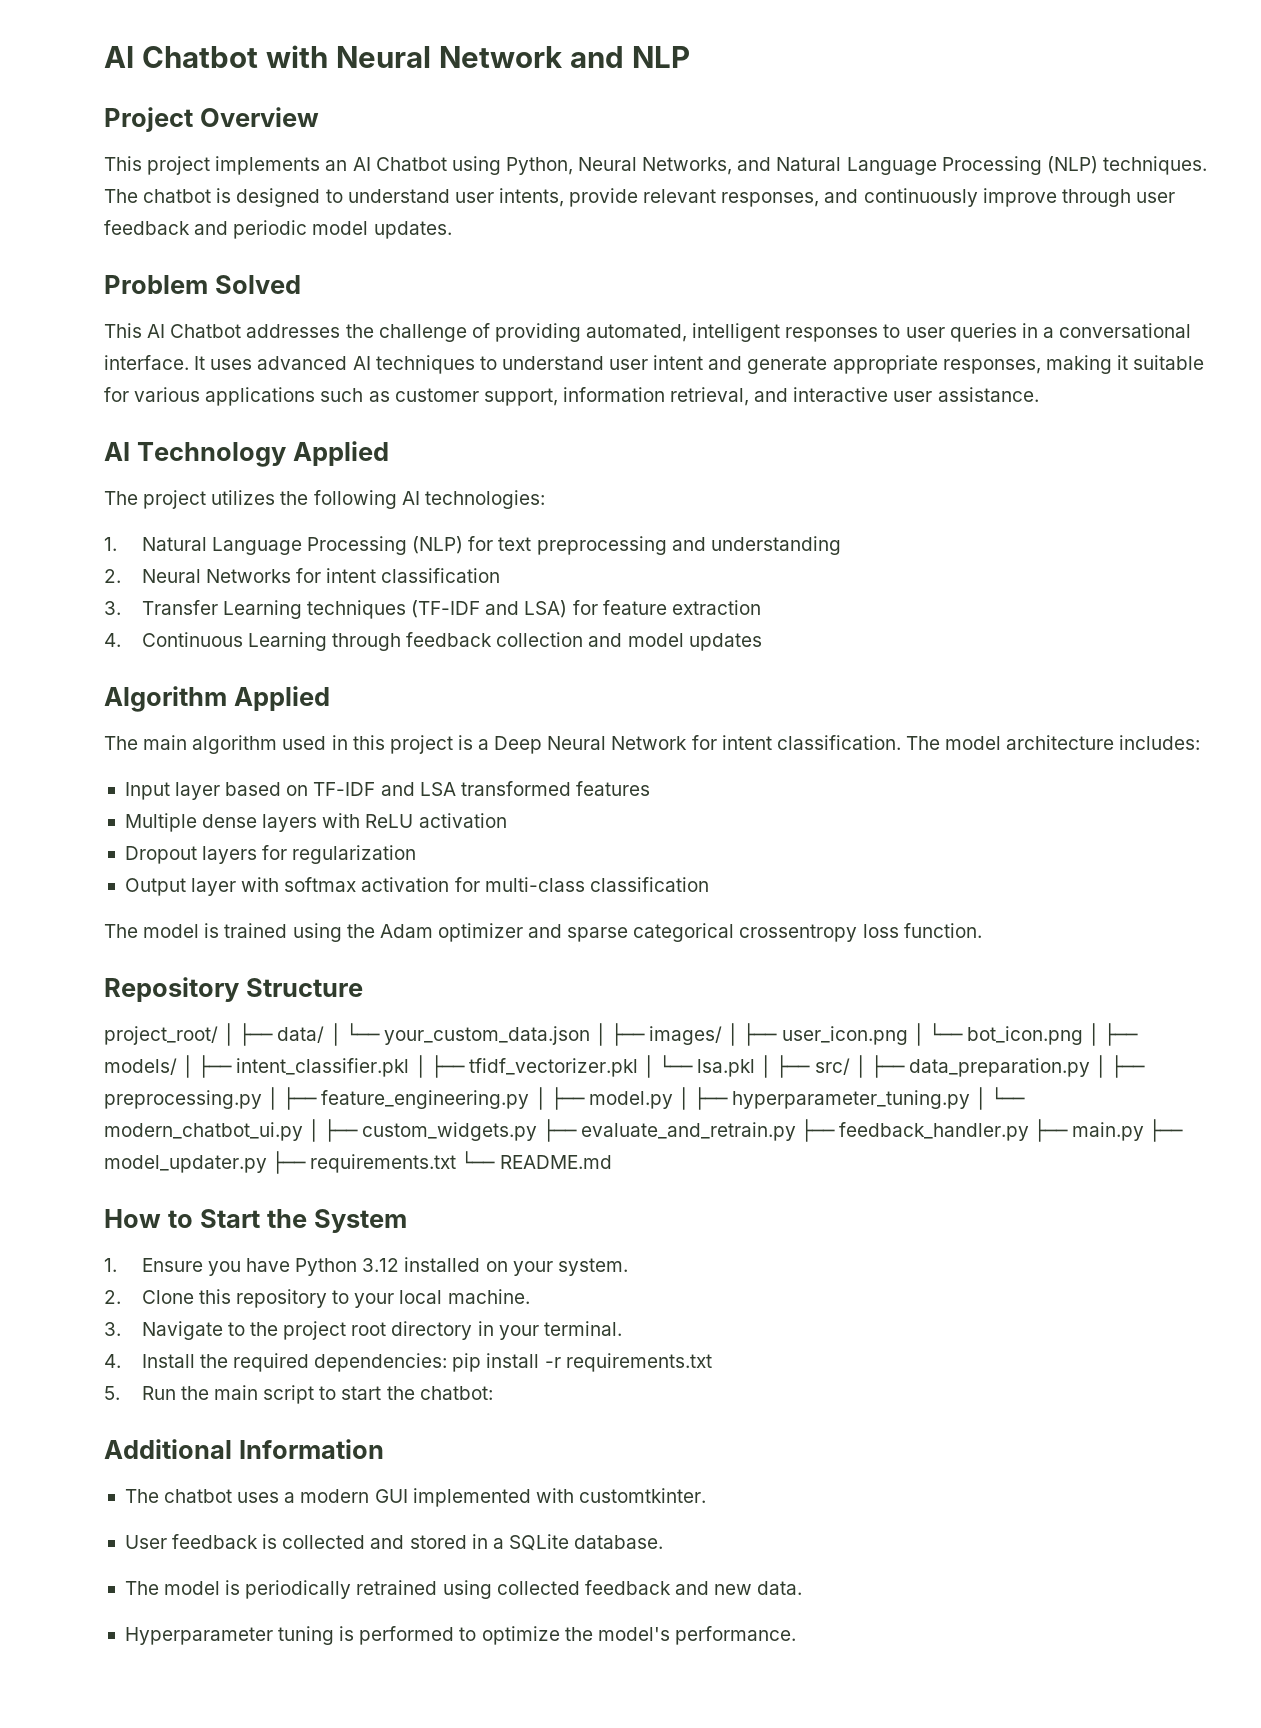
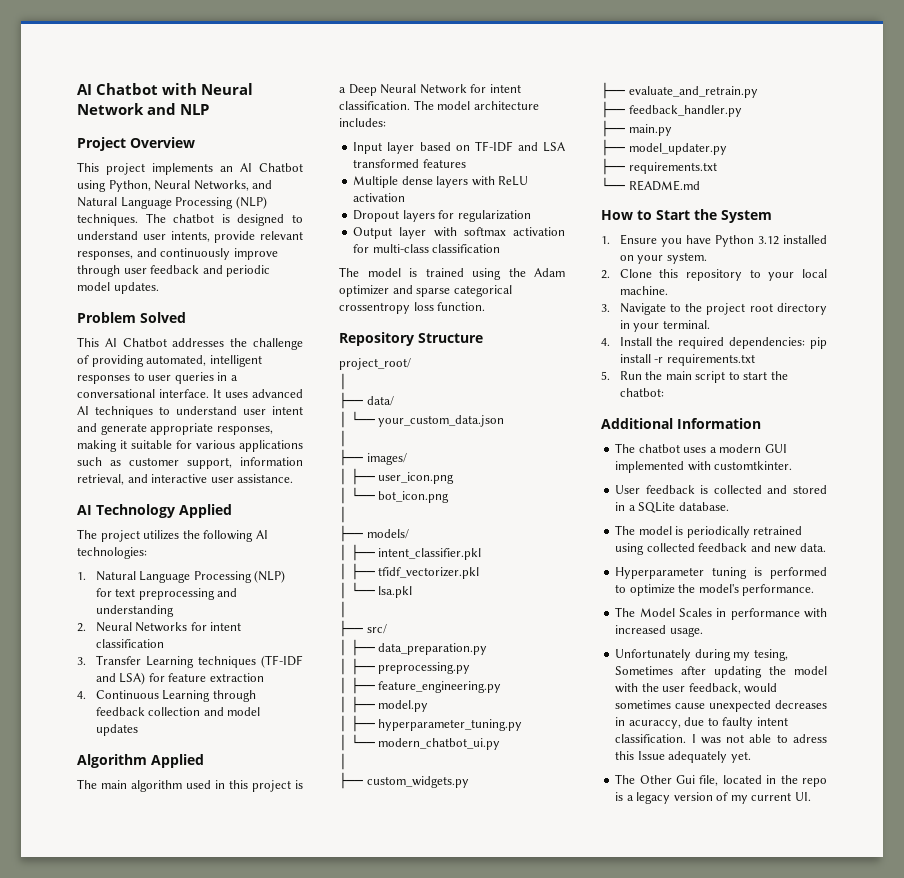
- project_root/ │ ├── data/ │ └── your_custom_data.json │ ├── images/ │ ├── user_icon.png │ └── bot_icon.png │ ├── models/ │ ├── intent_classifier.pkl │ ├── tfidf_vectorizer.pkl │ └── lsa.pkl │ ├── src/ │ ├── data_preparation.py │ ├── preprocessing.py │ ├── feature_engineering.py │ ├── model.py │ ├── hyperparameter_tuning.py │ └── modern_chatbot_ui.py │ ├── custom_widgets.py ├── evaluate_and_retrain.py ├── feedback_handler.py ├── main.py ├── model_updater.py ├── requirements.txt └── README.md
+ project_root/
+ │
+ ├── data/
+ │ └── your_custom_data.json
+ │
+ ├── images/
+ │ ├── user_icon.png
+ │ └── bot_icon.png
+ │
+ ├── models/
+ │ ├── intent_classifier.pkl
+ │ ├── tfidf_vectorizer.pkl
+ │ └── lsa.pkl
+ │
+ ├── src/
+ │ ├── data_preparation.py
+ │ ├── preprocessing.py
+ │ ├── feature_engineering.py
+ │ ├── model.py
+ │ ├── hyperparameter_tuning.py
+ │ └── modern_chatbot_ui.py
+ │
+ ├── custom_widgets.py
+ ├── evaluate_and_retrain.py
+ ├── feedback_handler.py
+ ├── main.py
+ ├── model_updater.py
+ ├── requirements.txt
+ └── README.md
+ The Model Scales in performance with increased usage.
+ Unfortunately during my tesing, Sometimes after updating the model with the user feedback, would sometimes cause unexpected decreases in acuraccy, due to faulty intent classification. I was not able to adress this Issue adequately yet.
+ The Other Gui file, located in the repo is a legacy version of my current UI.

